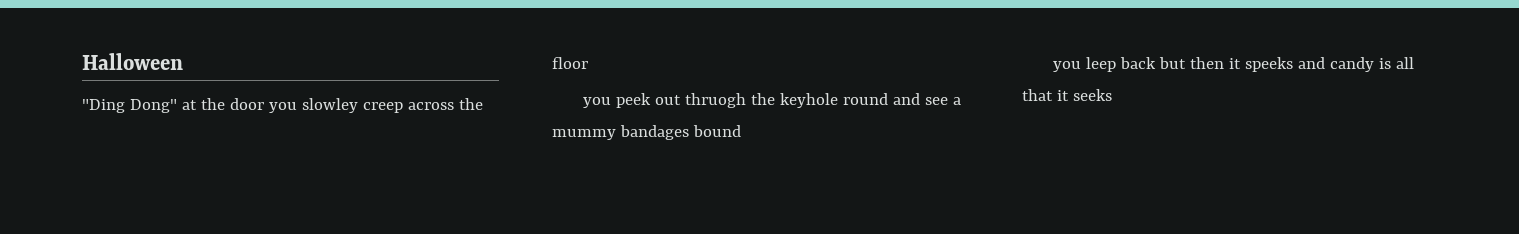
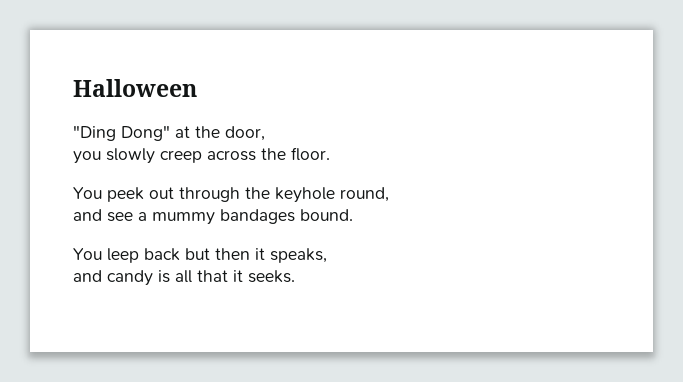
- "Ding Dong" at the door you slowley creep across the floor
- you peek out thruogh the keyhole round and see a mummy bandages bound
- you leep back but then it speeks and candy is all that it seeks
+ "Ding Dong" at the door,
+ you slowly creep across the floor.
+ You peek out through the keyhole round,
+ and see a mummy bandages bound.
+ You leep back but then it speaks,
+ and candy is all that it seeks.

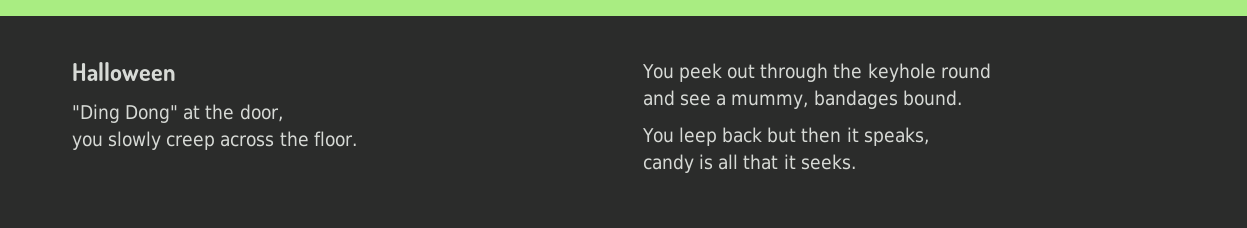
- You peek out through the keyhole round,
+ You peek out through the keyhole round
- and see a mummy bandages bound.
+ and see a mummy, bandages bound.
- and candy is all that it seeks.
+ candy is all that it seeks.

